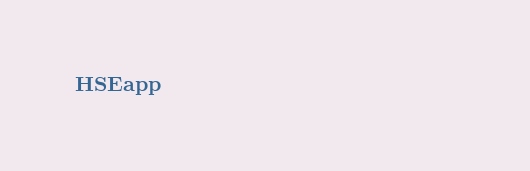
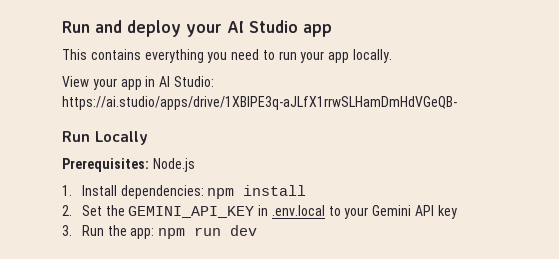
- HSEapp
+ Run and deploy your AI Studio app
+ This contains everything you need to run your app locally.
+ View your app in AI Studio: https://ai.studio/apps/drive/1XBIPE3q-aJLfX1rrwSLHamDmHdVGeQB-
+ Run Locally
+ Prerequisites: Node.js
+ 1. Install dependencies: npm install
+ 2. Set the GEMINI_API_KEY in .env.local to your Gemini API key
+ 3. Run the app: npm run dev

